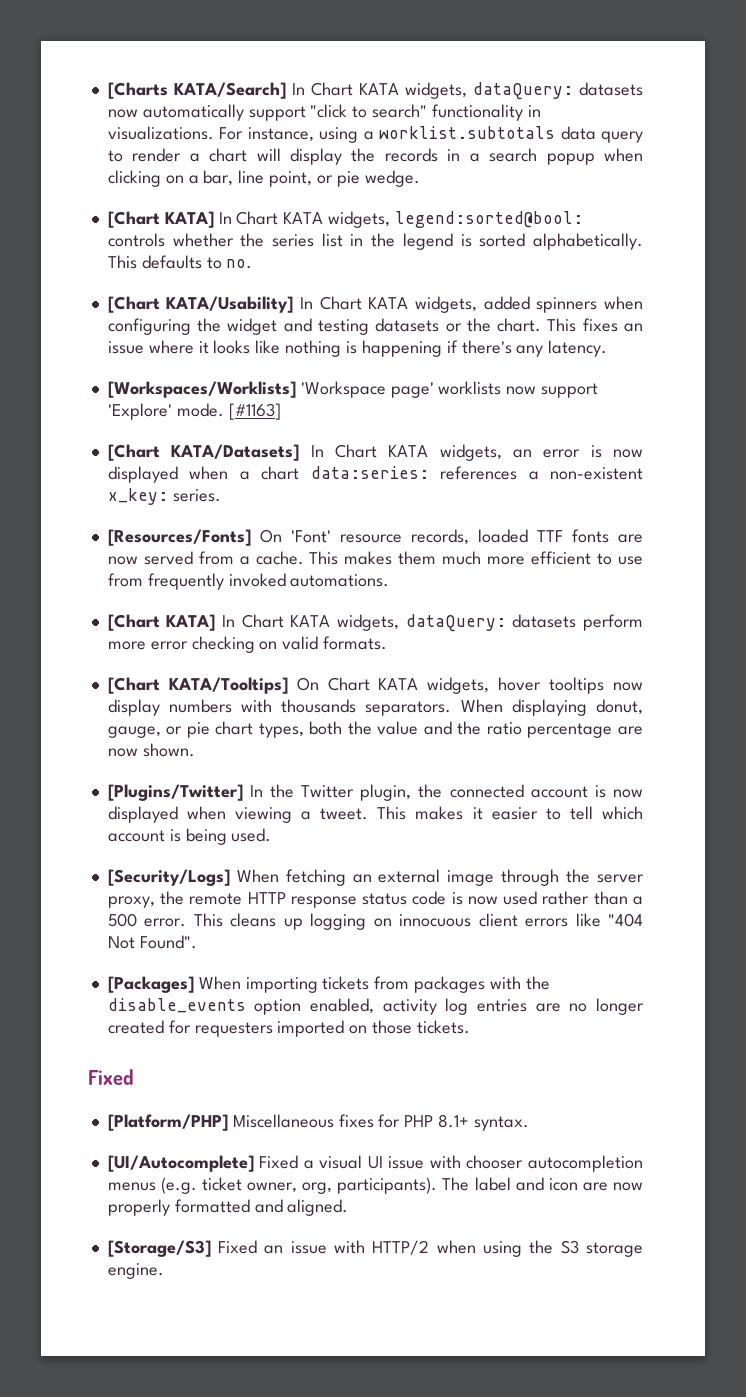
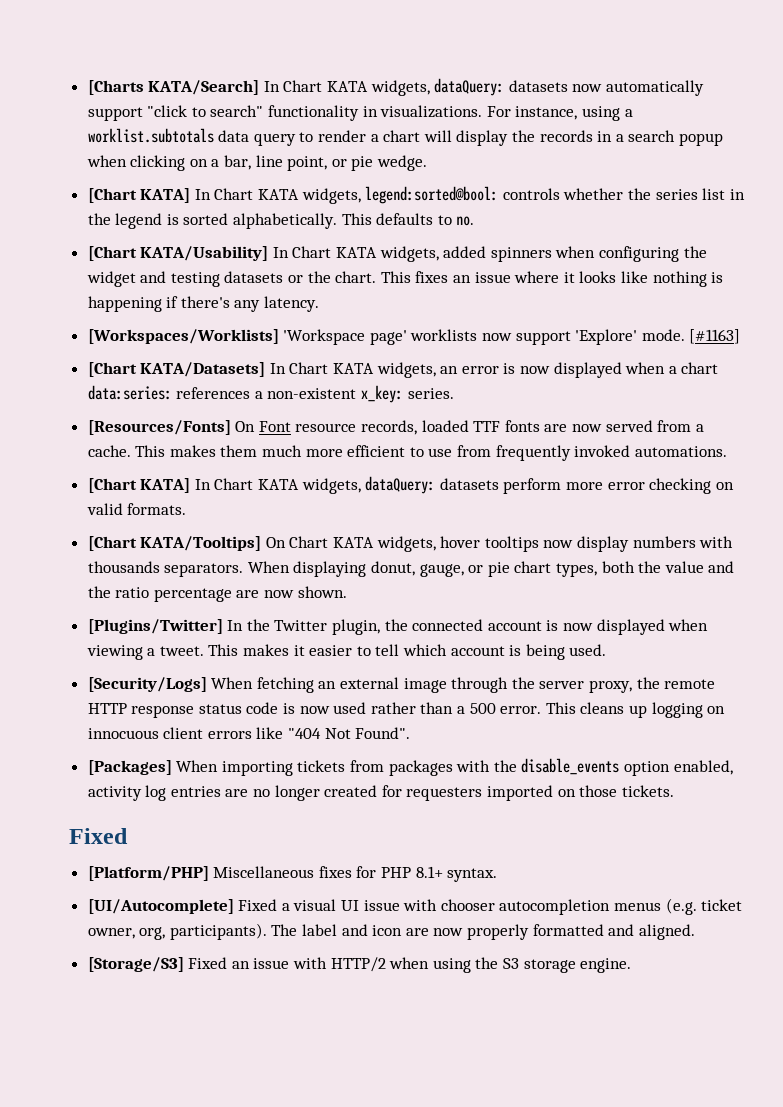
- [Resources/Fonts] On 'Font' resource records, loaded TTF fonts are now served from a cache.
+ [Resources/Fonts] On Font resource records, loaded TTF fonts are now served from a cache.

